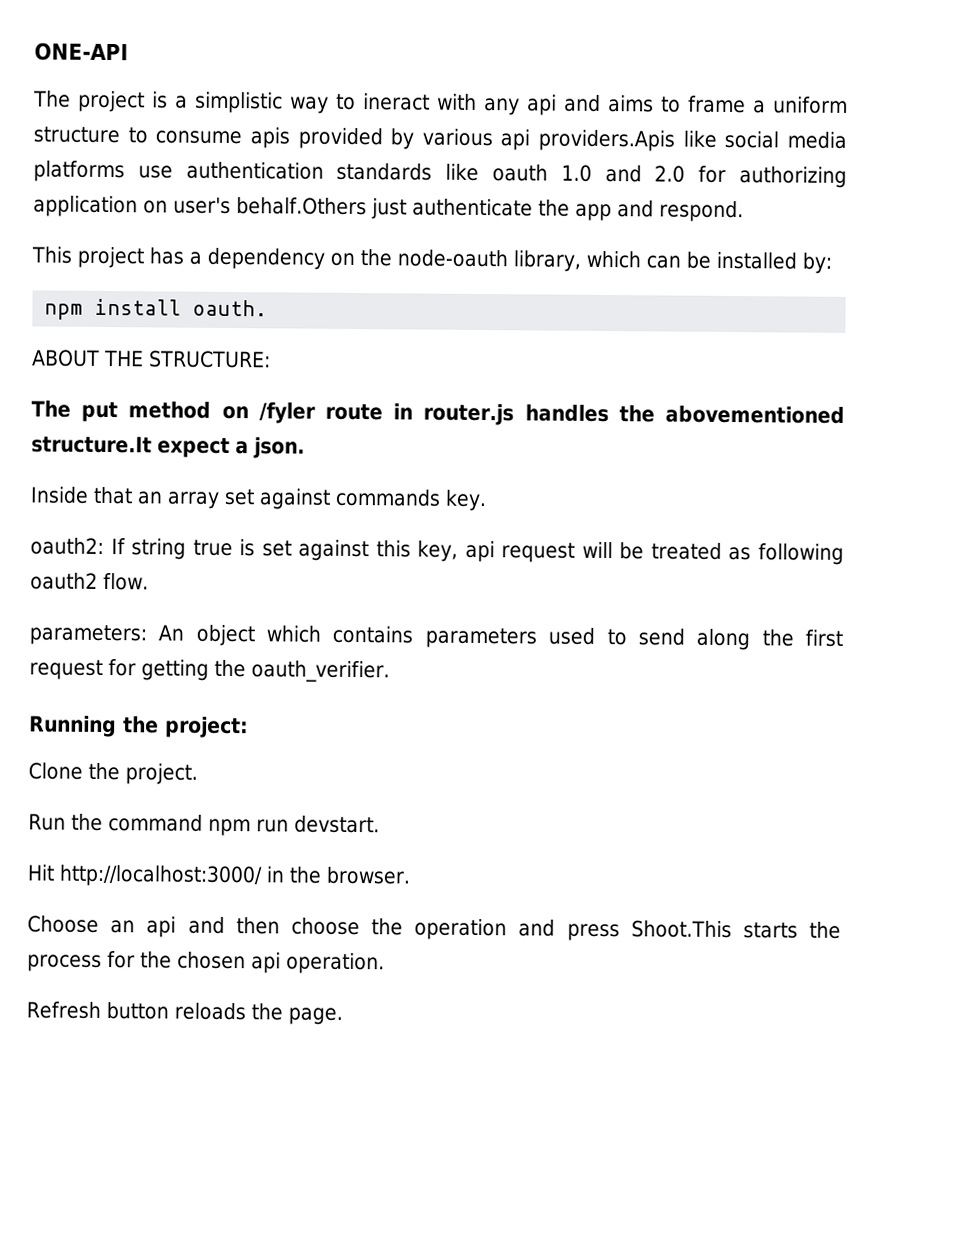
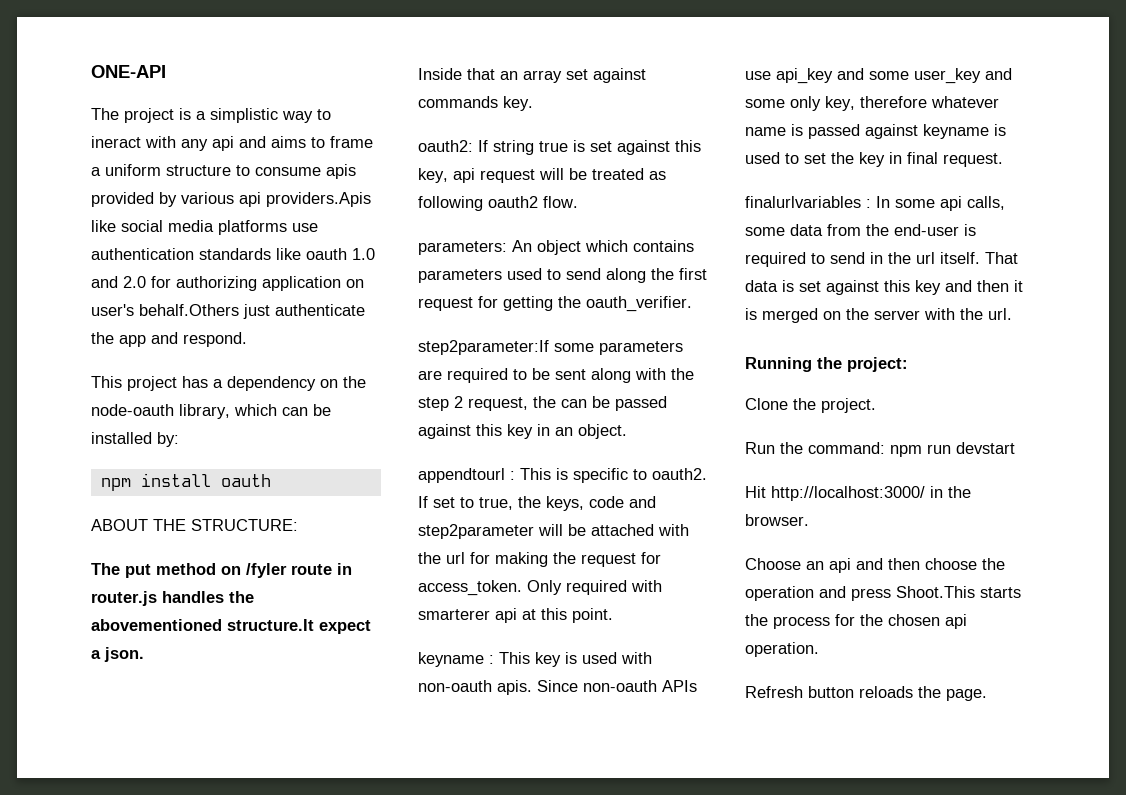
- npm install oauth.
+ npm install oauth
+ step2parameter:If some parameters are required to be sent along with the step 2 request, the can be passed against this key in an object.
+ appendtourl : This is specific to oauth2. If set to true, the keys, code and step2parameter will be attached with the url for making the request for access_token. Only required with smarterer api at this point.
+ keyname : This key is used with non-oauth apis. Since non-oauth APIs use api_key and some user_key and some only key, therefore whatever name is passed against keyname is used to set the key in final request.
+ finalurlvariables : In some api calls, some data from the end-user is required to send in the url itself. That data is set against this key and then it is merged on the server with the url.
- Run the command npm run devstart.
+ Run the command: npm run devstart

